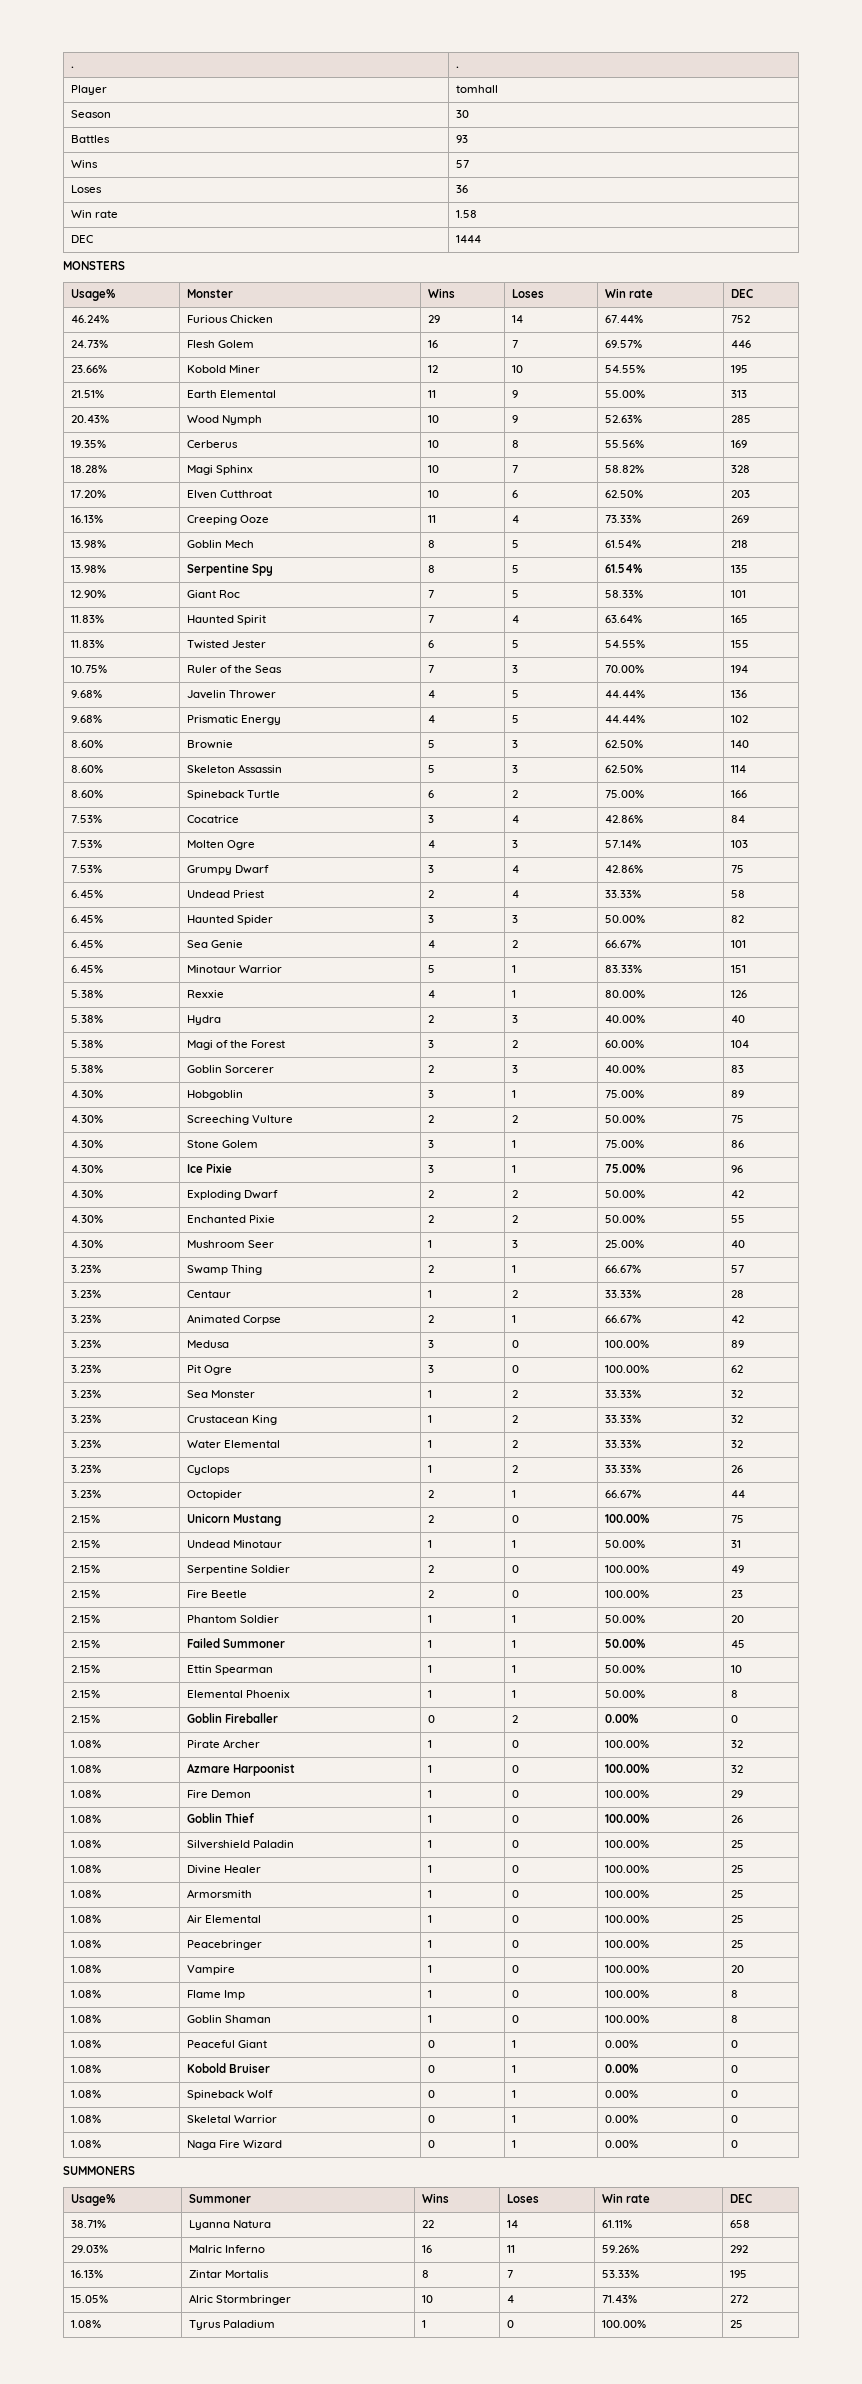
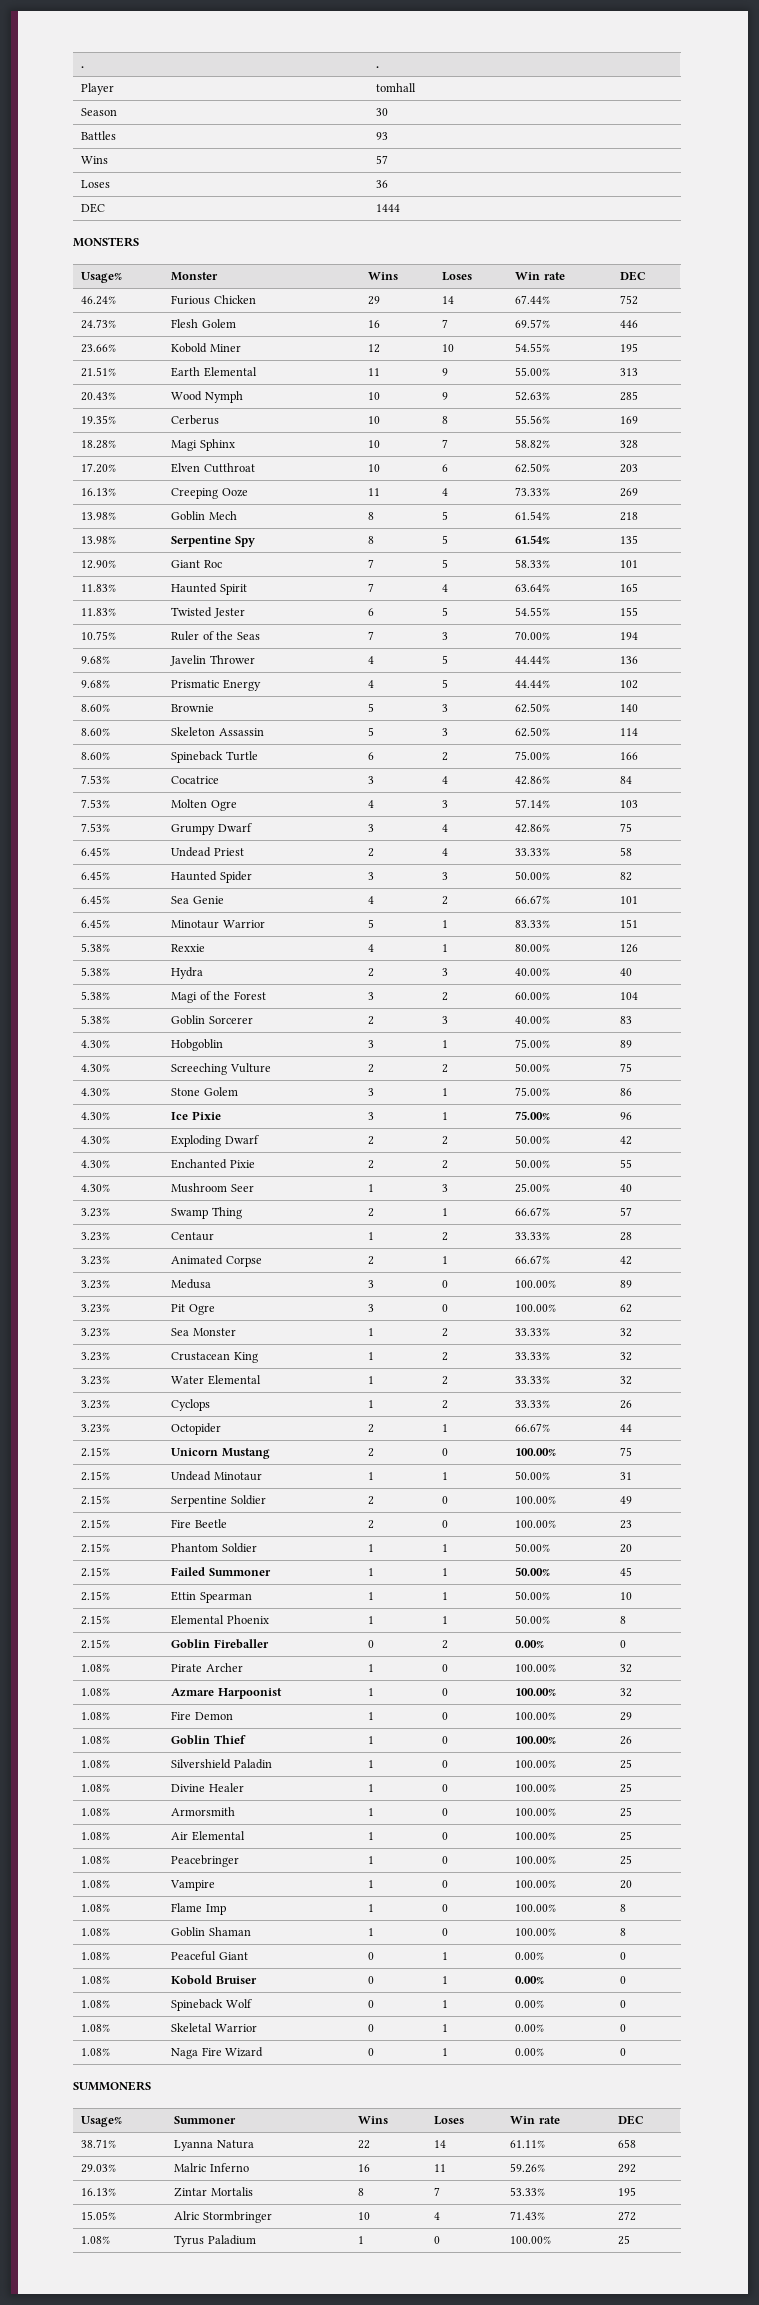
- Win rate | 1.58

